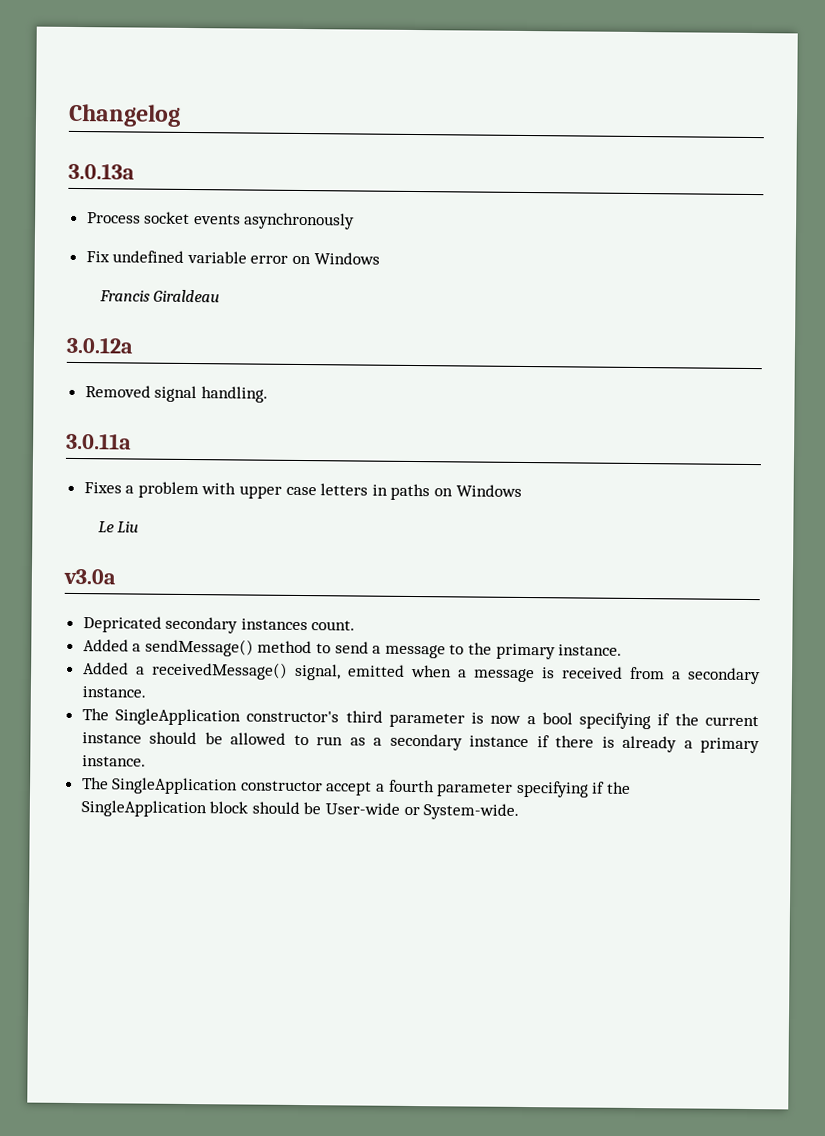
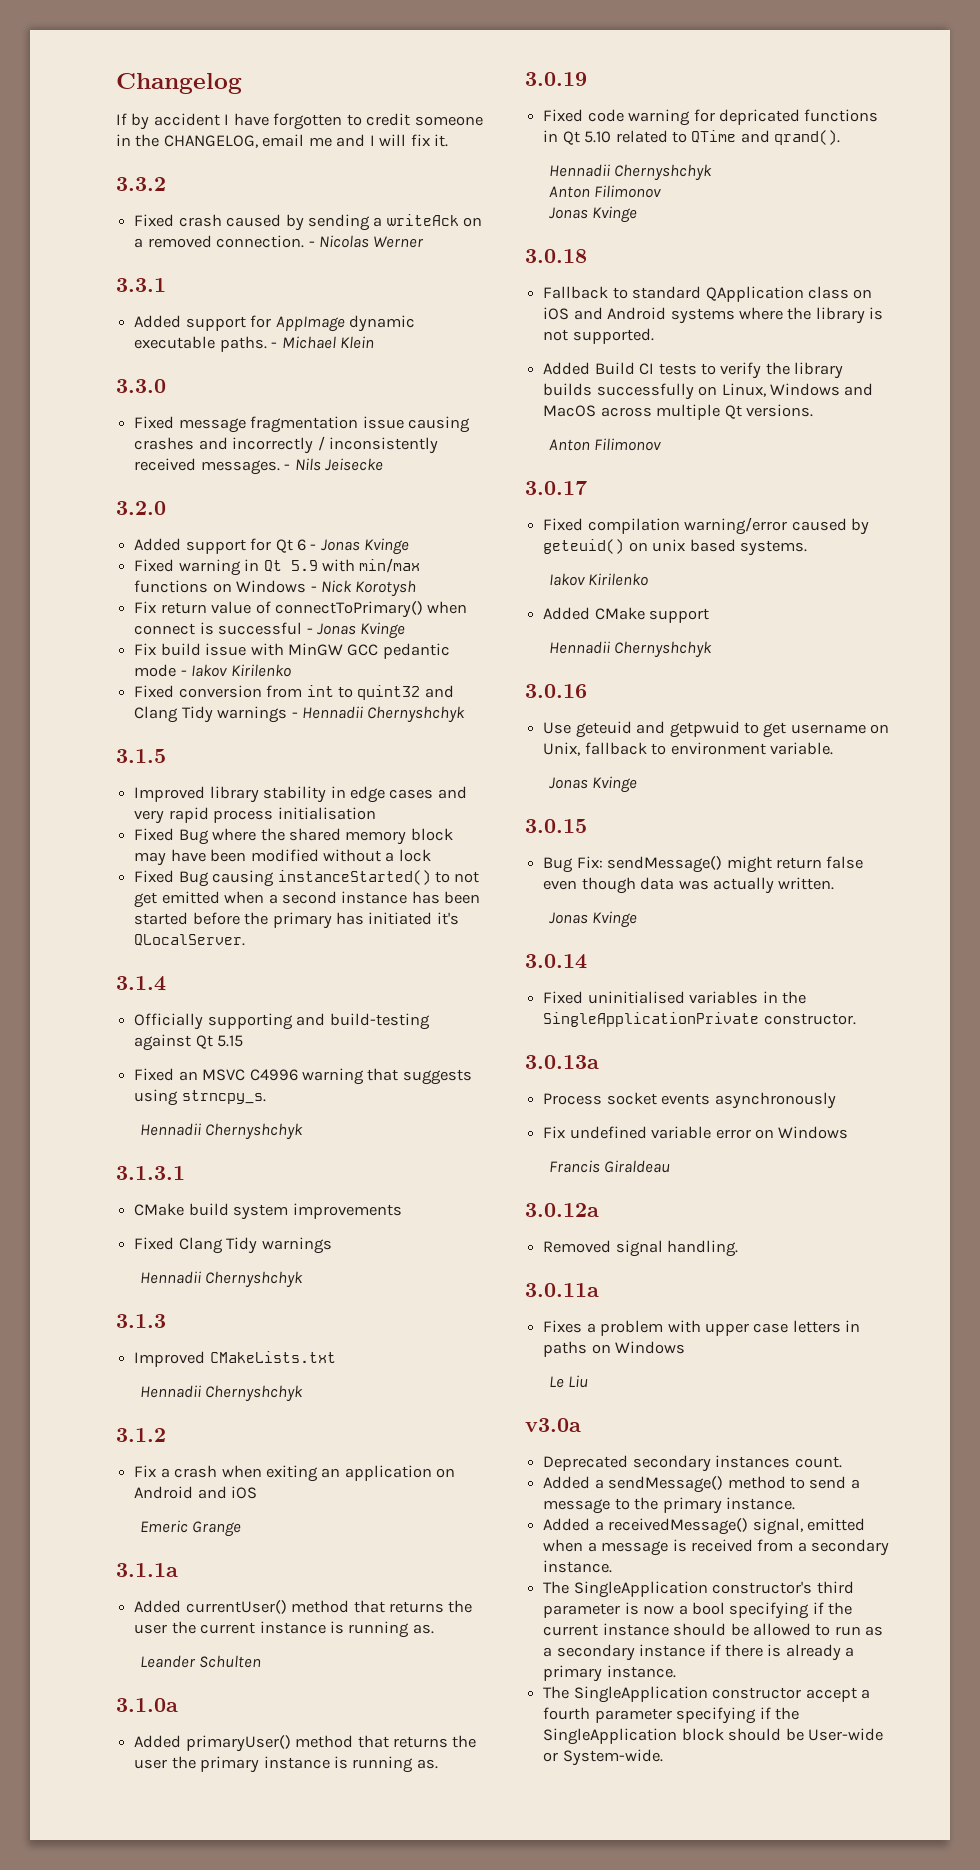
+ If by accident I have forgotten to credit someone in the CHANGELOG, email me and I will fix it.
+ 3.3.2
+ Fixed crash caused by sending a writeAck on a removed connection. - Nicolas Werner
+ 3.3.1
+ Added support for AppImage dynamic executable paths. - Michael Klein
+ 3.3.0
+ Fixed message fragmentation issue causing crashes and incorrectly / inconsistently received messages. - Nils Jeisecke
+ 3.2.0
+ Added support for Qt 6 - Jonas Kvinge
+ Fixed warning in Qt 5.9 with min/max functions on Windows - Nick Korotysh
+ Fix return value of connectToPrimary() when connect is successful - Jonas Kvinge
+ Fix build issue with MinGW GCC pedantic mode - Iakov Kirilenko
+ Fixed conversion from int to quint32 and Clang Tidy warnings - Hennadii Chernyshchyk
+ 3.1.5
+ Improved library stability in edge cases and very rapid process initialisation
+ Fixed Bug where the shared memory block may have been modified without a lock
+ Fixed Bug causing instanceStarted() to not get emitted when a second instance has been started before the primary has initiated it's QLocalServer.
+ 3.1.4
+ Officially supporting and build-testing against Qt 5.15
+ Fixed an MSVC C4996 warning that suggests using strncpy_s.
+ Hennadii Chernyshchyk
+ 3.1.3.1
+ CMake build system improvements
+ Fixed Clang Tidy warnings
+ Hennadii Chernyshchyk
+ 3.1.3
+ Improved CMakeLists.txt
+ Hennadii Chernyshchyk
+ 3.1.2
+ Fix a crash when exiting an application on Android and iOS
+ Emeric Grange
+ 3.1.1a
+ Added currentUser() method that returns the user the current instance is running as.
+ Leander Schulten
+ 3.1.0a
+ Added primaryUser() method that returns the user the primary instance is running as.
+ 3.0.19
+ Fixed code warning for depricated functions in Qt 5.10 related to QTime and qrand().
+ Hennadii Chernyshchyk
+ Anton Filimonov
+ Jonas Kvinge
+ 3.0.18
+ Fallback to standard QApplication class on iOS and Android systems where the library is not supported.
+ Added Build CI tests to verify the library builds successfully on Linux, Windows and MacOS across multiple Qt versions.
+ Anton Filimonov
+ 3.0.17
+ Fixed compilation warning/error caused by geteuid() on unix based systems.
+ Iakov Kirilenko
+ Added CMake support
+ Hennadii Chernyshchyk
+ 3.0.16
+ Use geteuid and getpwuid to get username on Unix, fallback to environment variable.
+ Jonas Kvinge
+ 3.0.15
+ Bug Fix: sendMessage() might return false even though data was actually written.
+ Jonas Kvinge
+ 3.0.14
+ Fixed uninitialised variables in the SingleApplicationPrivate constructor.
- Depricated secondary instances count.
+ Deprecated secondary instances count.

